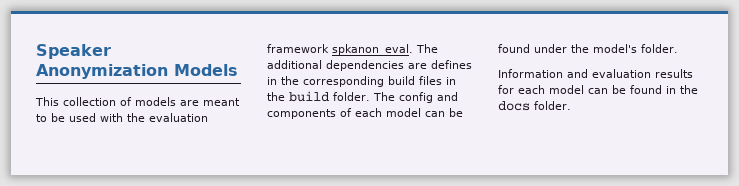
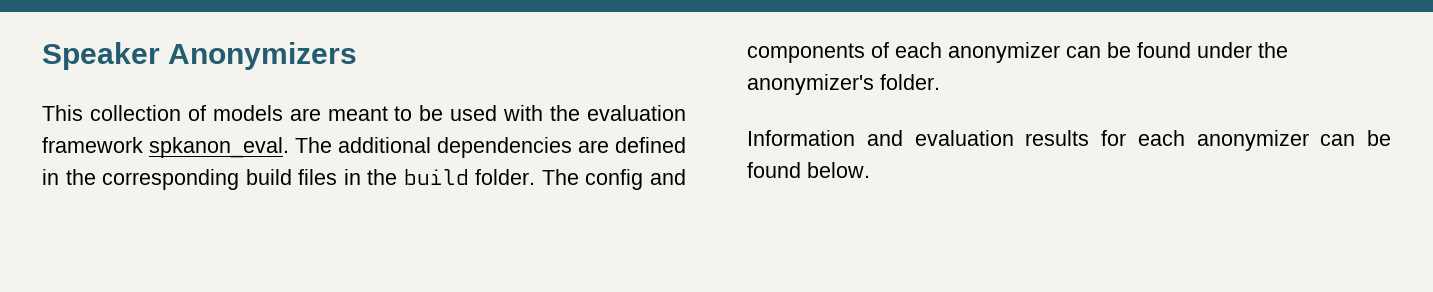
- Speaker Anonymization Models
+ Speaker Anonymizers
- The additional dependencies are defines in the corresponding build files in the build folder.
+ The additional dependencies are defined in the corresponding build files in the build folder.
- The config and components of each model can be found under the model's folder.
+ The config and components of each anonymizer can be found under the anonymizer's folder.
- Information and evaluation results for each model can be found in the docs folder.
+ Information and evaluation results for each anonymizer can be found below.

